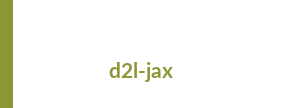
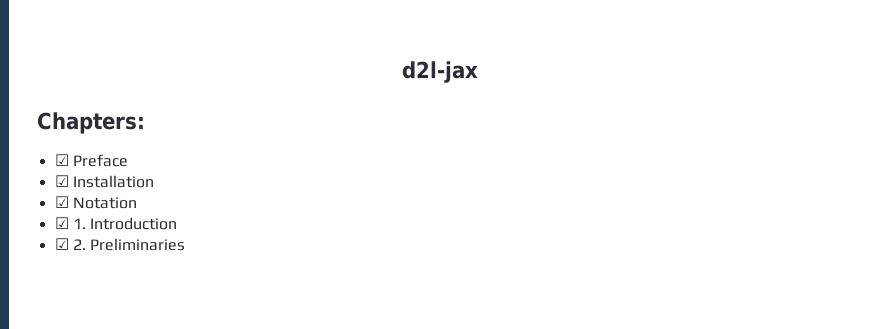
+ Chapters:
+ ☑ Preface
+ ☑ Installation
+ ☑ Notation
+ ☑ 1. Introduction
+ ☑ 2. Preliminaries

